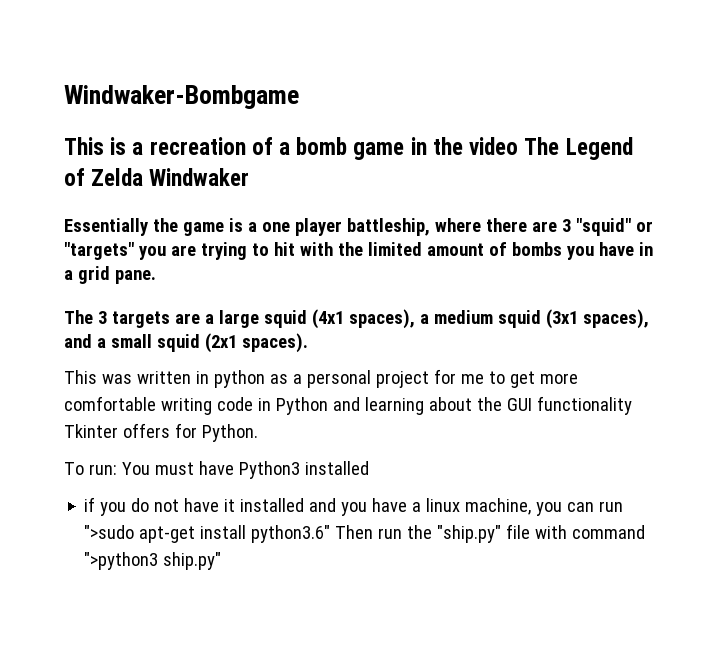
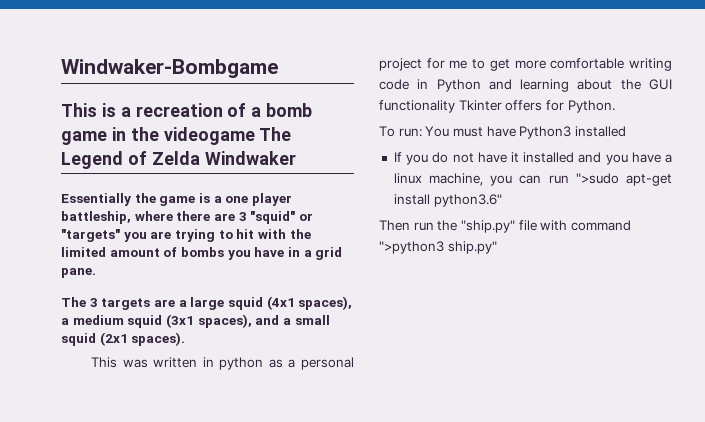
- This is a recreation of a bomb game in the video The Legend of Zelda Windwaker
+ This is a recreation of a bomb game in the videogame The Legend of Zelda Windwaker
- if you do not have it installed and you have a linux machine, you can run ">sudo apt-get install python3.6" Then run the "ship.py" file with command ">python3 ship.py"
+ If you do not have it installed and you have a linux machine, you can run ">sudo apt-get install python3.6"
+ Then run the "ship.py" file with command ">python3 ship.py"

